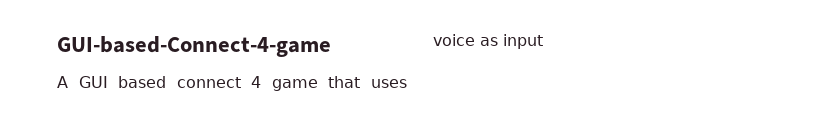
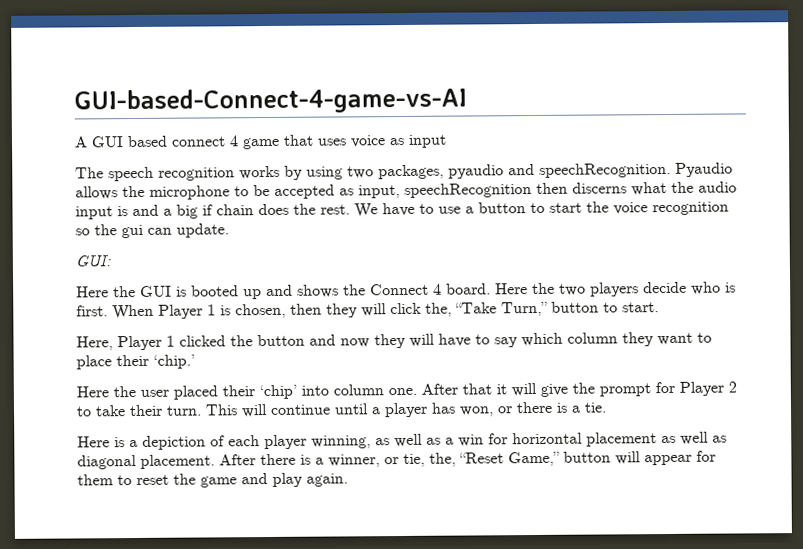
- GUI-based-Connect-4-game
+ GUI-based-Connect-4-game-vs-AI
+ The speech recognition works by using two packages, pyaudio and speechRecognition. Pyaudio allows the microphone to be accepted as input, speechRecognition then discerns what the audio input is and a big if chain does the rest. We have to use a button to start the voice recognition so the gui can update.
+ GUI:
+ Here the GUI is booted up and shows the Connect 4 board. Here the two players decide who is first. When Player 1 is chosen, then they will click the, “Take Turn,” button to start.
+ Here, Player 1 clicked the button and now they will have to say which column they want to place their ‘chip.’
+ Here the user placed their ‘chip’ into column one. After that it will give the prompt for Player 2 to take their turn. This will continue until a player has won, or there is a tie.
+ Here is a depiction of each player winning, as well as a win for horizontal placement as well as diagonal placement. After there is a winner, or tie, the, “Reset Game,” button will appear for them to reset the game and play again.

